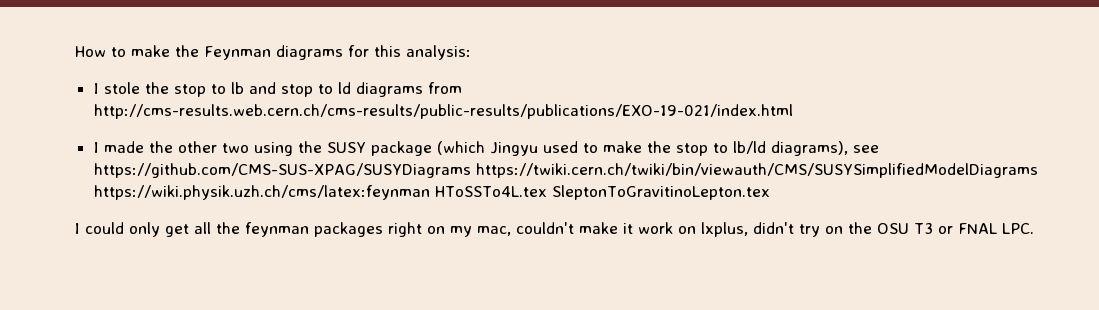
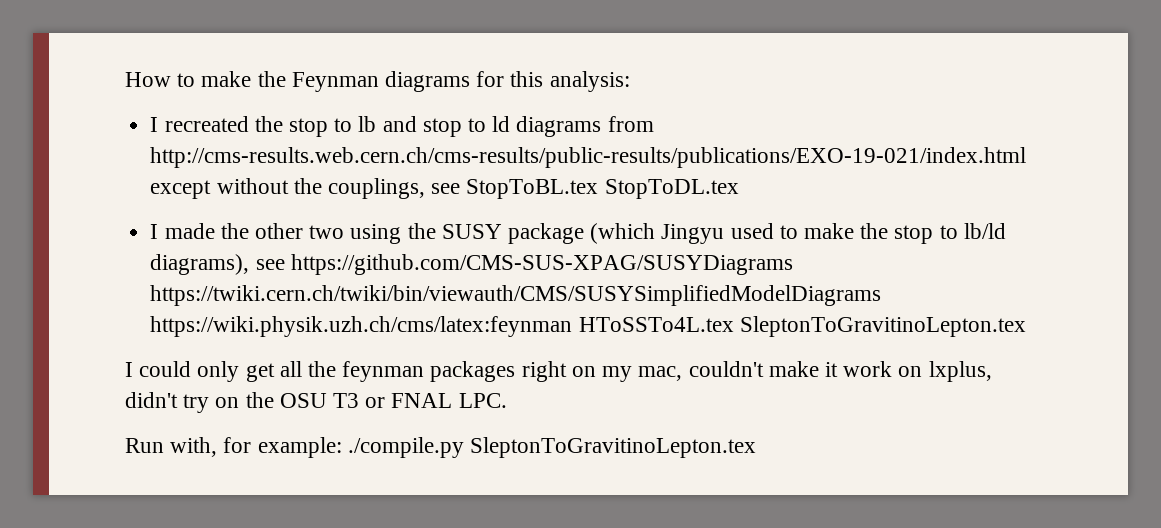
- I stole the stop to lb and stop to ld diagrams from http://cms-results.web.cern.ch/cms-results/public-results/publications/EXO-19-021/index.html
+ I recreated the stop to lb and stop to ld diagrams from http://cms-results.web.cern.ch/cms-results/public-results/publications/EXO-19-021/index.html except without the couplings, see StopToBL.tex StopToDL.tex
+ Run with, for example: ./compile.py SleptonToGravitinoLepton.tex

